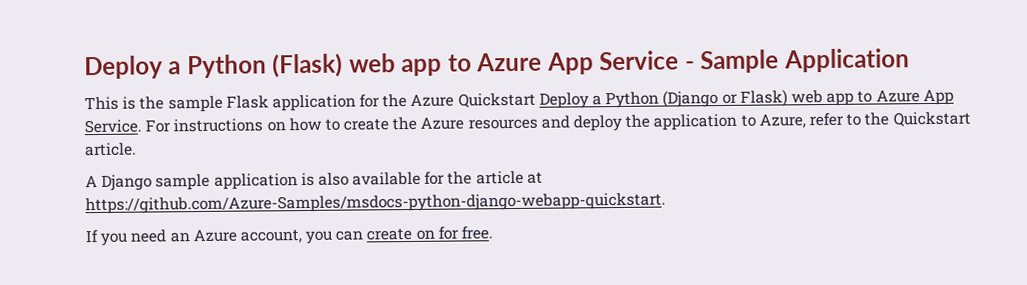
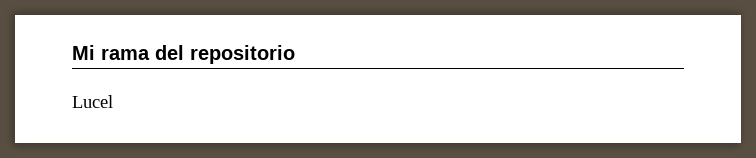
- Deploy a Python (Flask) web app to Azure App Service - Sample Application
- This is the sample Flask application for the Azure Quickstart Deploy a Python (Django or Flask) web app to Azure App Service. For instructions on how to create the Azure resources and deploy the application to Azure, refer to the Quickstart article.
- A Django sample application is also available for the article at https://github.com/Azure-Samples/msdocs-python-django-webapp-quickstart.
- If you need an Azure account, you can create on for free.
+ Mi rama del repositorio
+ Lucel

